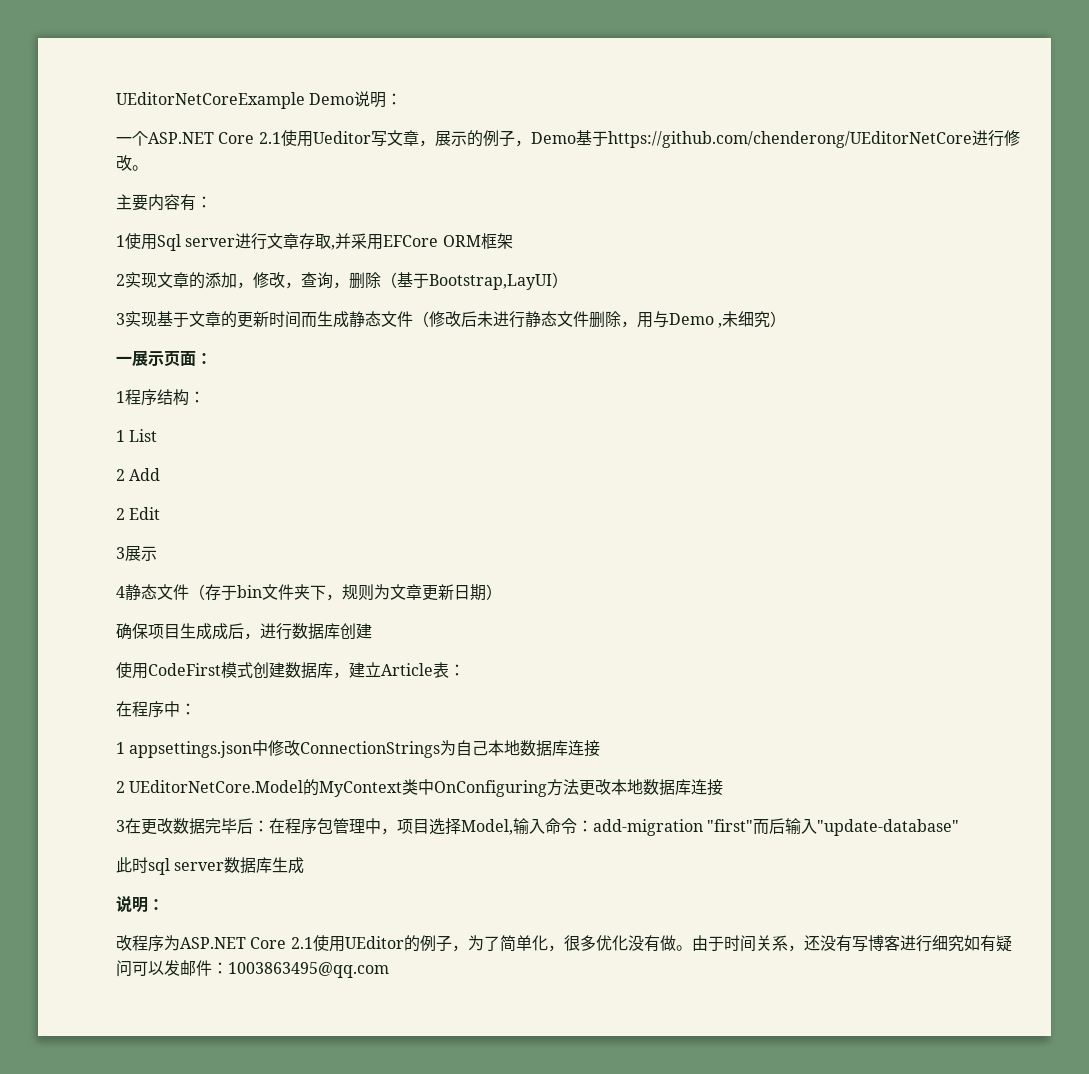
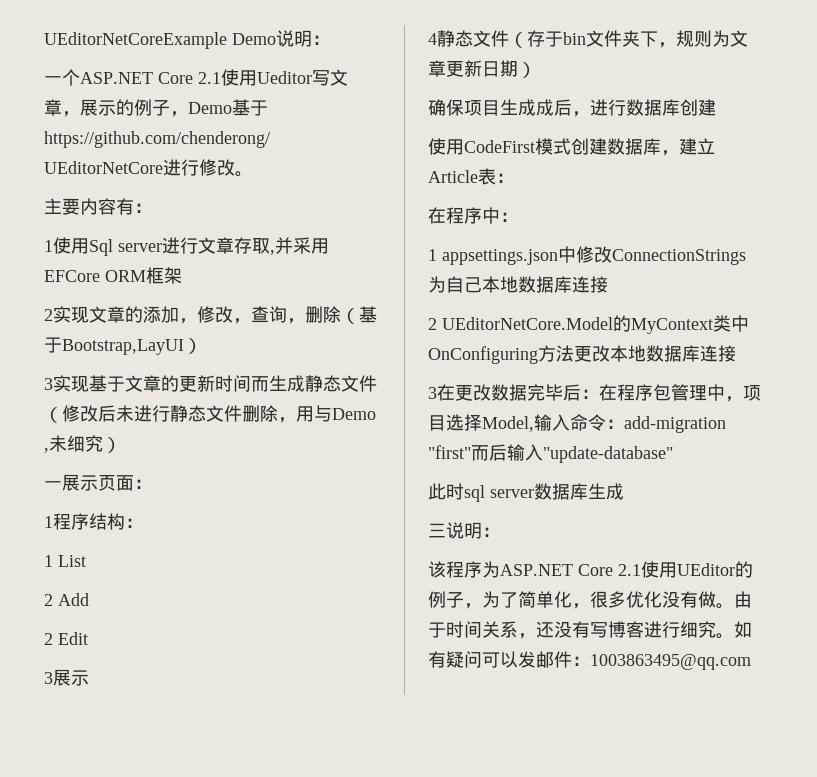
  此时sql server数据库生成
- 说明：
- 改程序为ASP.NET Core 2.1使用UEditor的例子，为了简单化，很多优化没有做。
+ 三说明：
+ 该程序为ASP.NET Core 2.1使用UEditor的例子，为了简单化，很多优化没有做。
- 由于时间关系，还没有写博客进行细究如有疑问可以发邮件：1003863495@qq.com
+ 由于时间关系，还没有写博客进行细究。如有疑问可以发邮件：1003863495@qq.com

